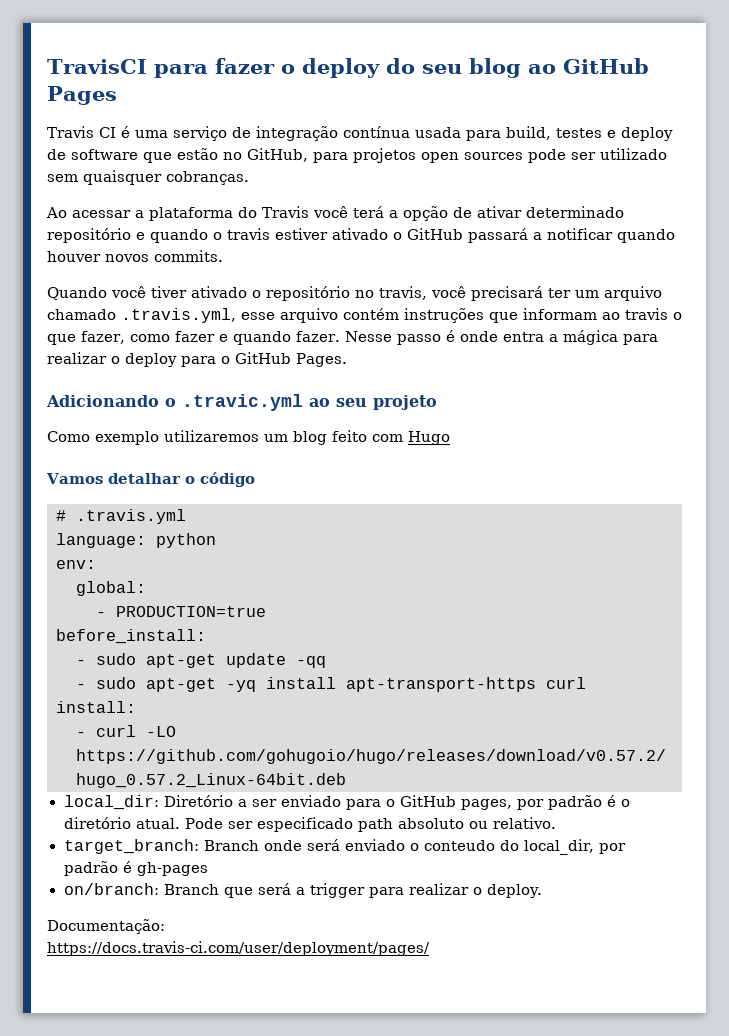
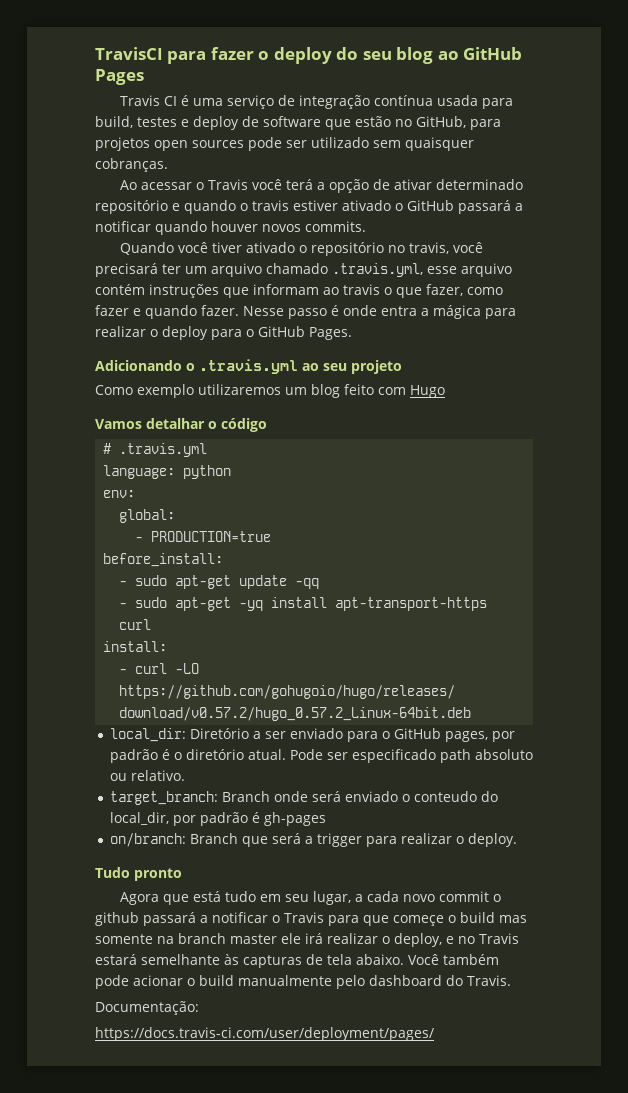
- Ao acessar a plataforma do Travis você terá a opção de ativar determinado repositório e quando o travis estiver ativado o GitHub passará a notificar quando houver novos commits.
+ Ao acessar o Travis você terá a opção de ativar determinado repositório e quando o travis estiver ativado o GitHub passará a notificar quando houver novos commits.
- Adicionando o .travic.yml ao seu projeto
+ Adicionando o .travis.yml ao seu projeto
+ Tudo pronto
+ Agora que está tudo em seu lugar, a cada novo commit o github passará a notificar o Travis para que começe o build mas somente na branch master ele irá realizar o deploy, e no Travis estará semelhante às capturas de tela abaixo. Você também pode acionar o build manualmente pelo dashboard do Travis.

